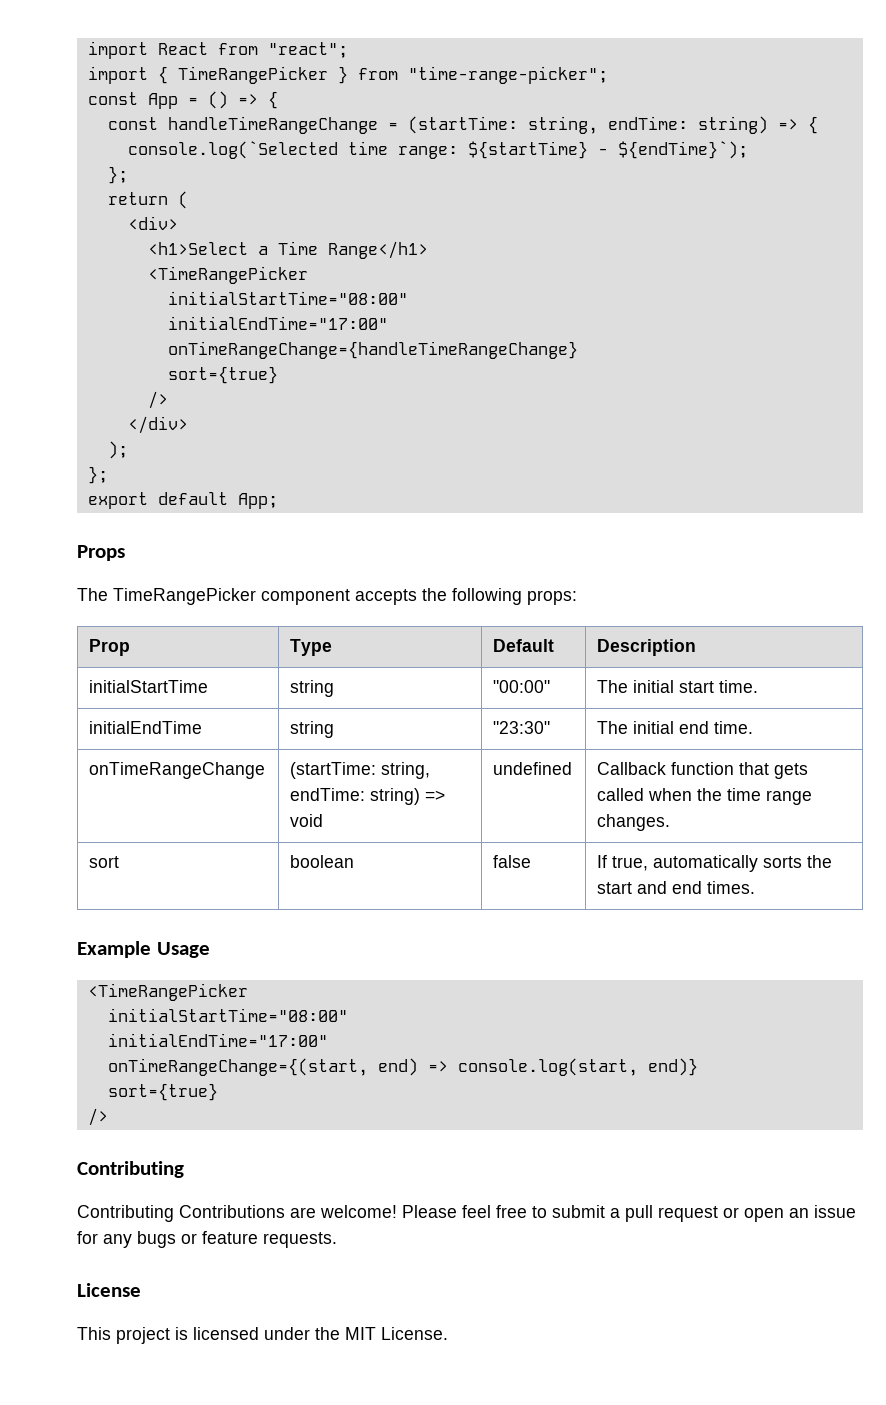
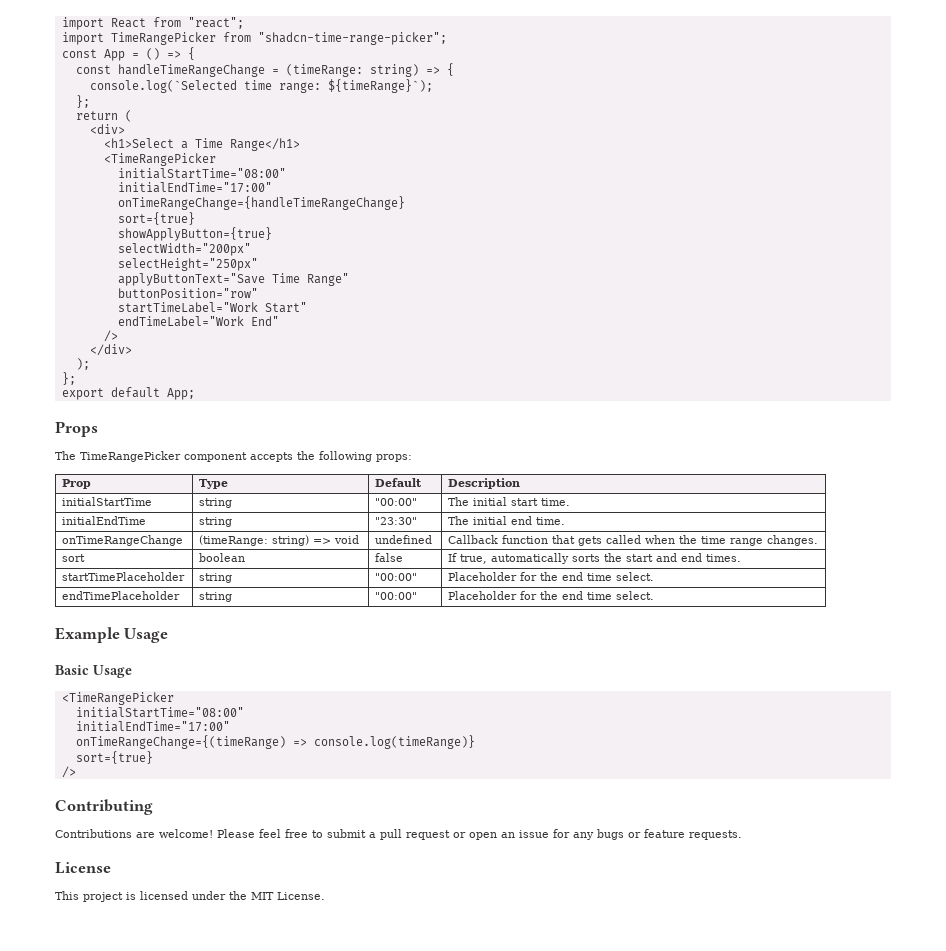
- import { TimeRangePicker } from "time-range-picker";
+ import TimeRangePicker from "shadcn-time-range-picker";
- const handleTimeRangeChange = (startTime: string, endTime: string) => {
+ const handleTimeRangeChange = (timeRange: string) => {
- console.log(`Selected time range: ${startTime} - ${endTime}`);
+ console.log(`Selected time range: ${timeRange}`);
+ showApplyButton={true}
+ selectWidth="200px"
+ selectHeight="250px"
+ applyButtonText="Save Time Range"
+ buttonPosition="row"
+ startTimeLabel="Work Start"
+ endTimeLabel="Work End"
- onTimeRangeChange | (startTime: string, endTime: string) => void | undefined | Callback function that gets called when the time range changes.
+ onTimeRangeChange | (timeRange: string) => void | undefined | Callback function that gets called when the time range changes.
+ startTimePlaceholder | string | "00:00" | Placeholder for the end time select.
+ endTimePlaceholder | string | "00:00" | Placeholder for the end time select.
  Example Usage
+ Basic Usage
  <TimeRangePicker
  initialStartTime="08:00"
  initialEndTime="17:00"
- onTimeRangeChange={(start, end) => console.log(start, end)}
+ onTimeRangeChange={(timeRange) => console.log(timeRange)}
- Contributing Contributions are welcome!
+ Contributions are welcome!

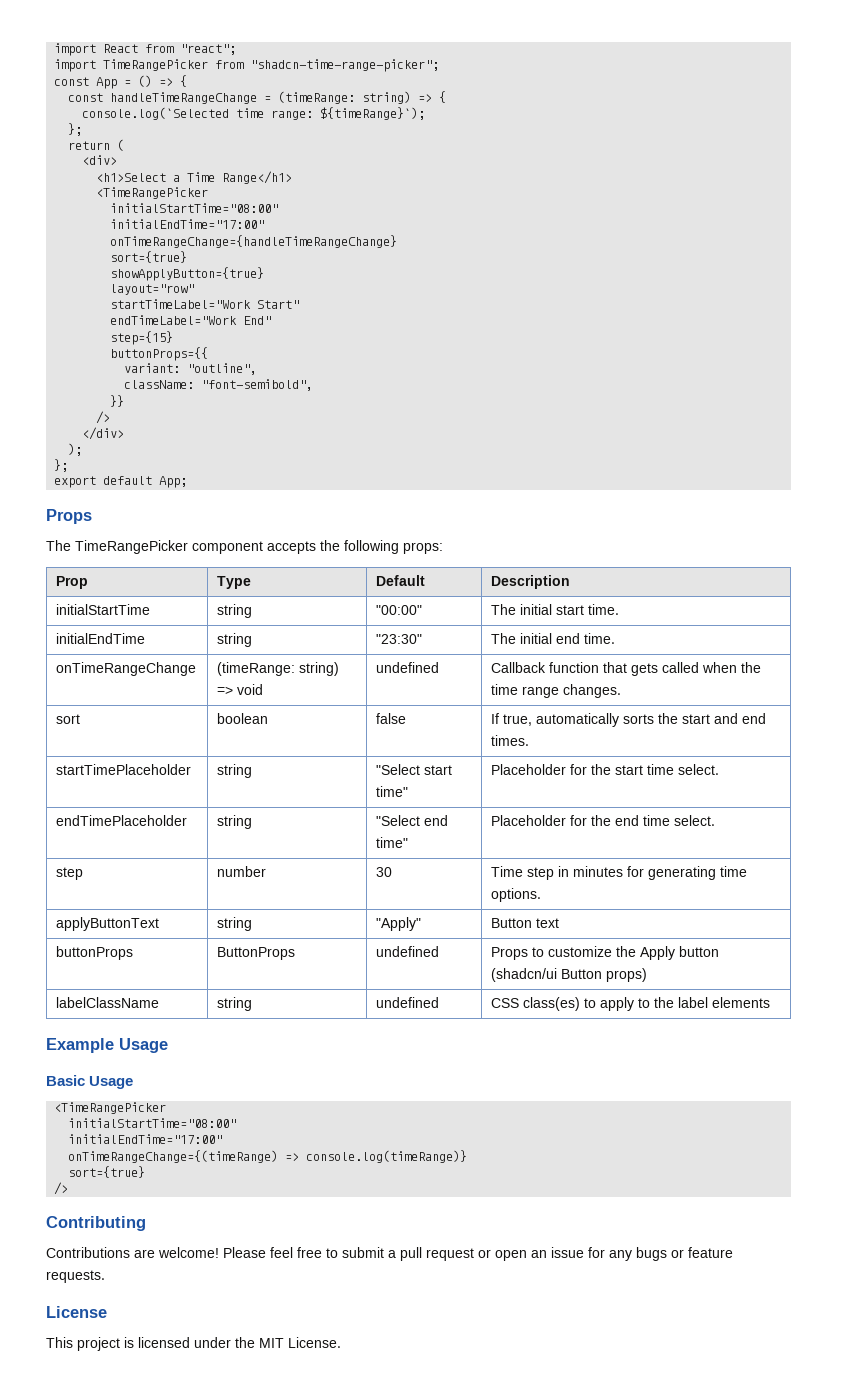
- selectWidth="200px"
- selectHeight="250px"
- applyButtonText="Save Time Range"
- buttonPosition="row"
+ layout="row"
  startTimeLabel="Work Start"
  endTimeLabel="Work End"
+ step={15}
+ buttonProps={{
+ variant: "outline",
+ className: "font-semibold",
+ }}
- startTimePlaceholder | string | "00:00" | Placeholder for the end time select.
- endTimePlaceholder | string | "00:00" | Placeholder for the end time select.
+ startTimePlaceholder | string | "Select start time" | Placeholder for the start time select.
+ endTimePlaceholder | string | "Select end time" | Placeholder for the end time select.
+ step | number | 30 | Time step in minutes for generating time options.
+ applyButtonText | string | "Apply" | Button text
+ buttonProps | ButtonProps | undefined | Props to customize the Apply button (shadcn/ui Button props)
+ labelClassName | string | undefined | CSS class(es) to apply to the label elements

